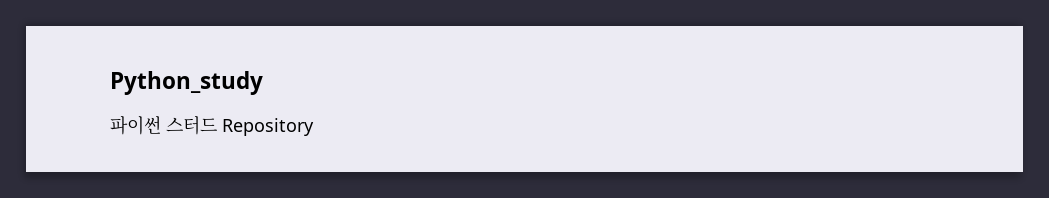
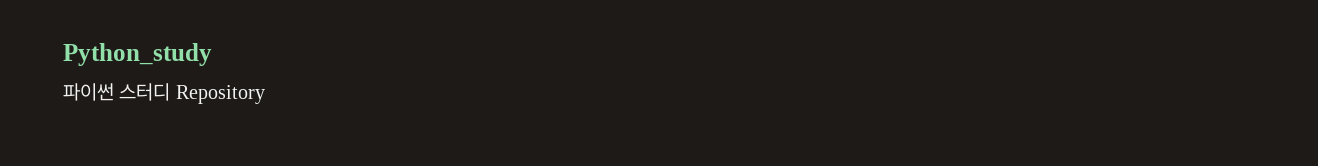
- 파이썬 스터드 Repository
+ 파이썬 스터디 Repository

